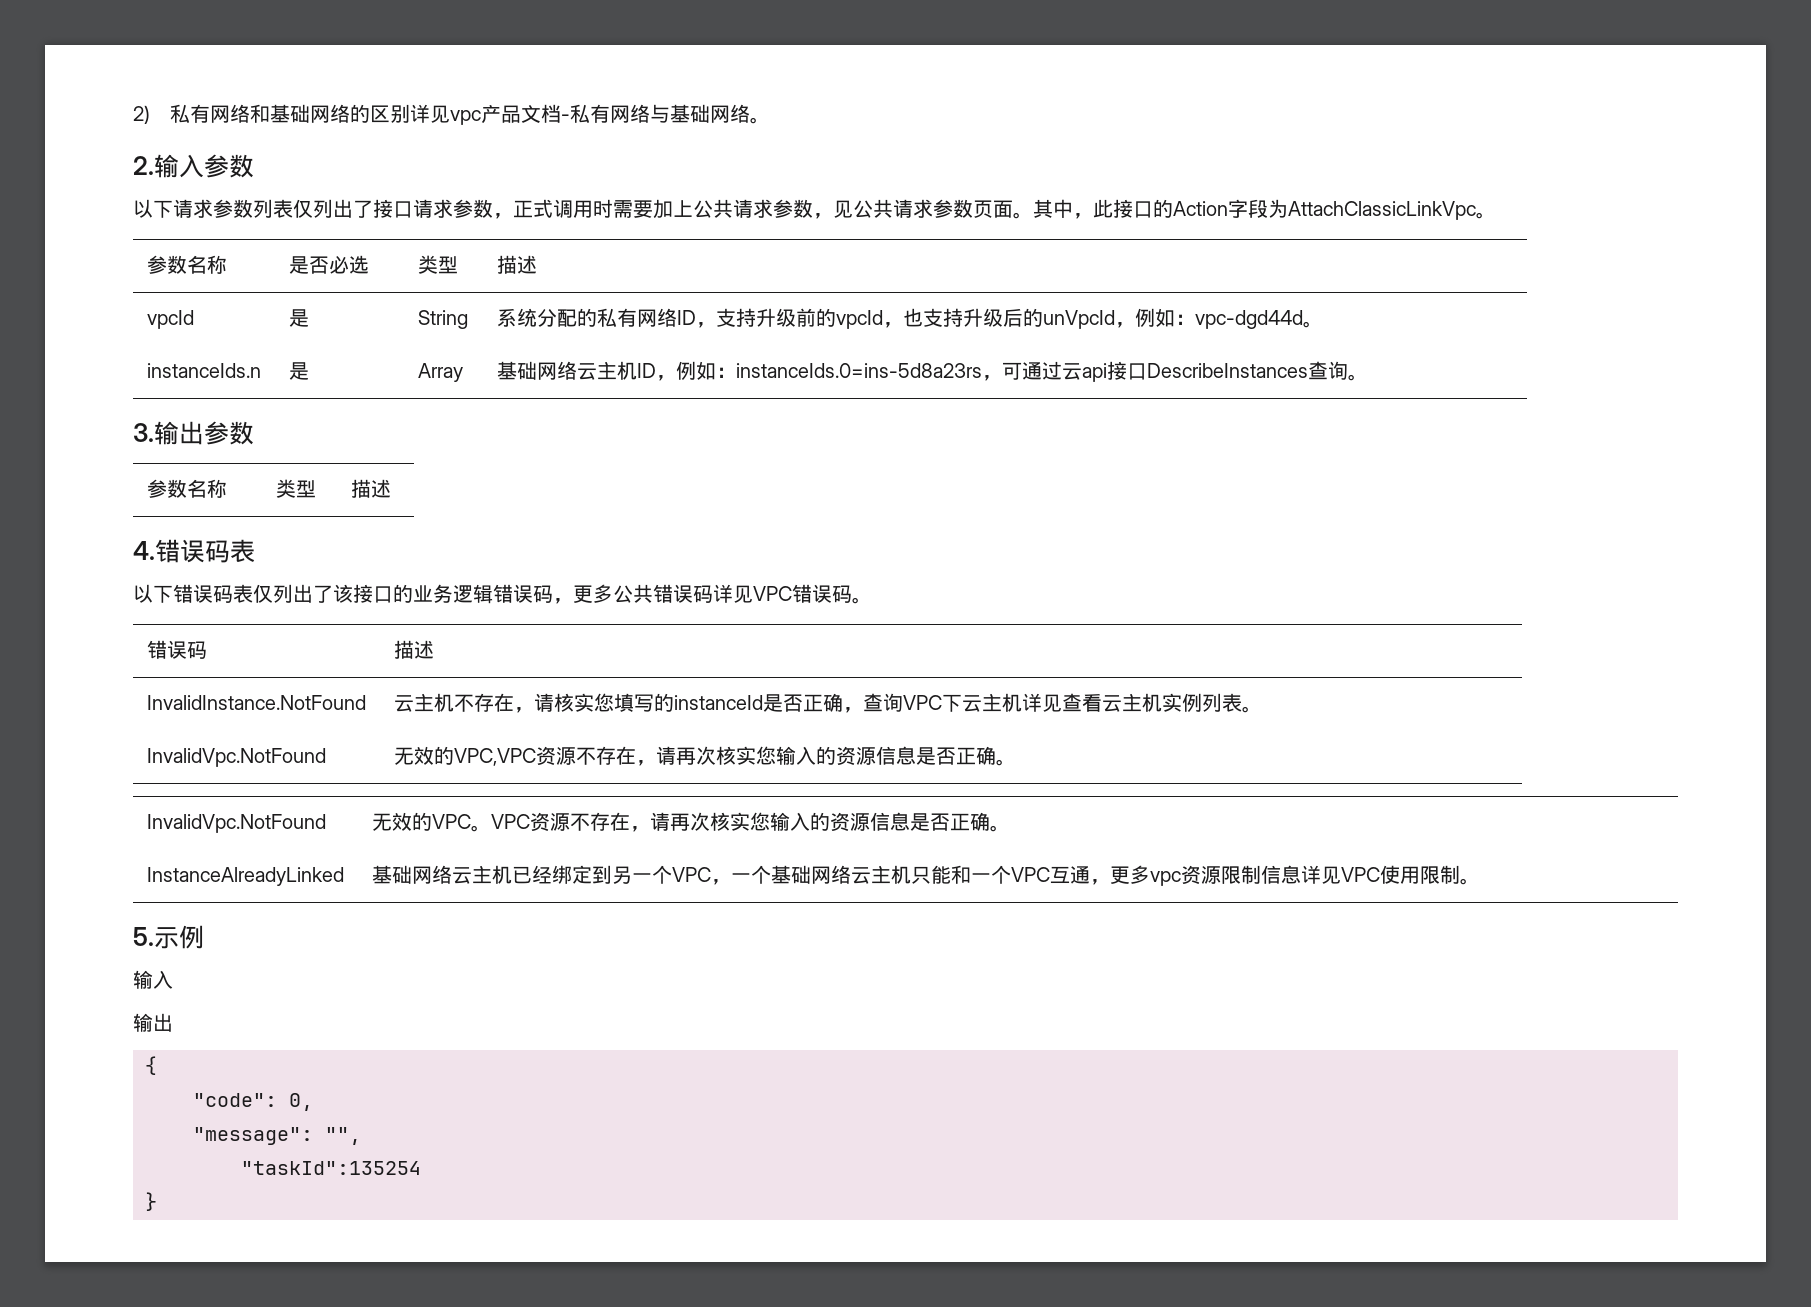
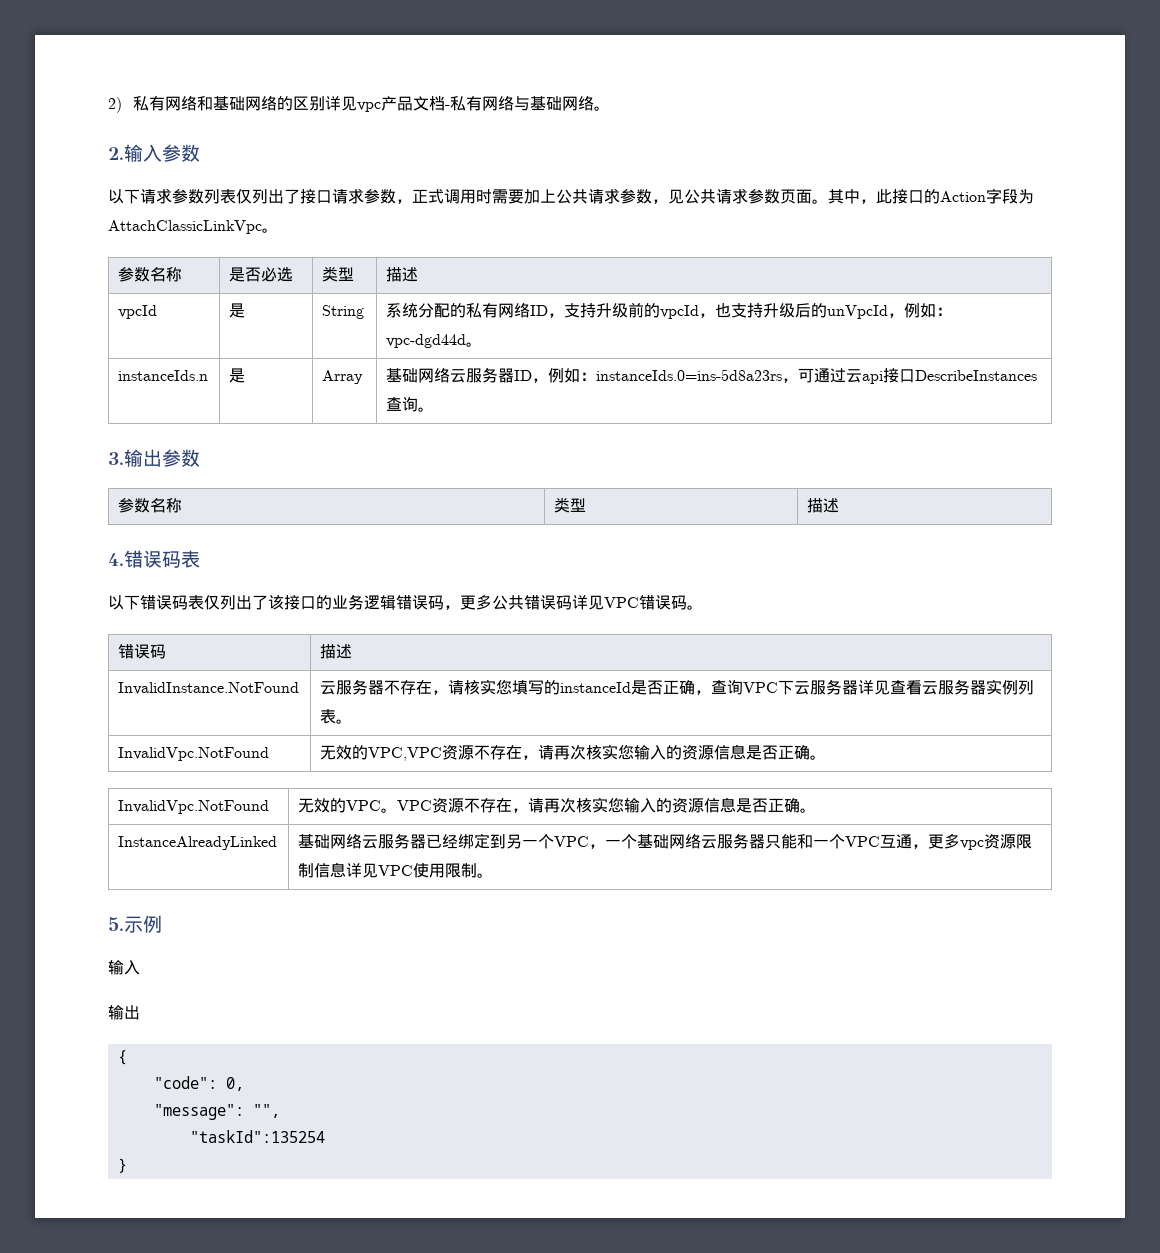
- instanceIds.n | 是 | Array | 基础网络云主机ID，例如：instanceIds.0=ins-5d8a23rs，可通过云api接口DescribeInstances查询。
+ instanceIds.n | 是 | Array | 基础网络云服务器ID，例如：instanceIds.0=ins-5d8a23rs，可通过云api接口DescribeInstances查询。
- InvalidInstance.NotFound | 云主机不存在，请核实您填写的instanceId是否正确，查询VPC下云主机详见查看云主机实例列表。
+ InvalidInstance.NotFound | 云服务器不存在，请核实您填写的instanceId是否正确，查询VPC下云服务器详见查看云服务器实例列表。
- InstanceAlreadyLinked | 基础网络云主机已经绑定到另一个VPC，一个基础网络云主机只能和一个VPC互通，更多vpc资源限制信息详见VPC使用限制。
+ InstanceAlreadyLinked | 基础网络云服务器已经绑定到另一个VPC，一个基础网络云服务器只能和一个VPC互通，更多vpc资源限制信息详见VPC使用限制。

